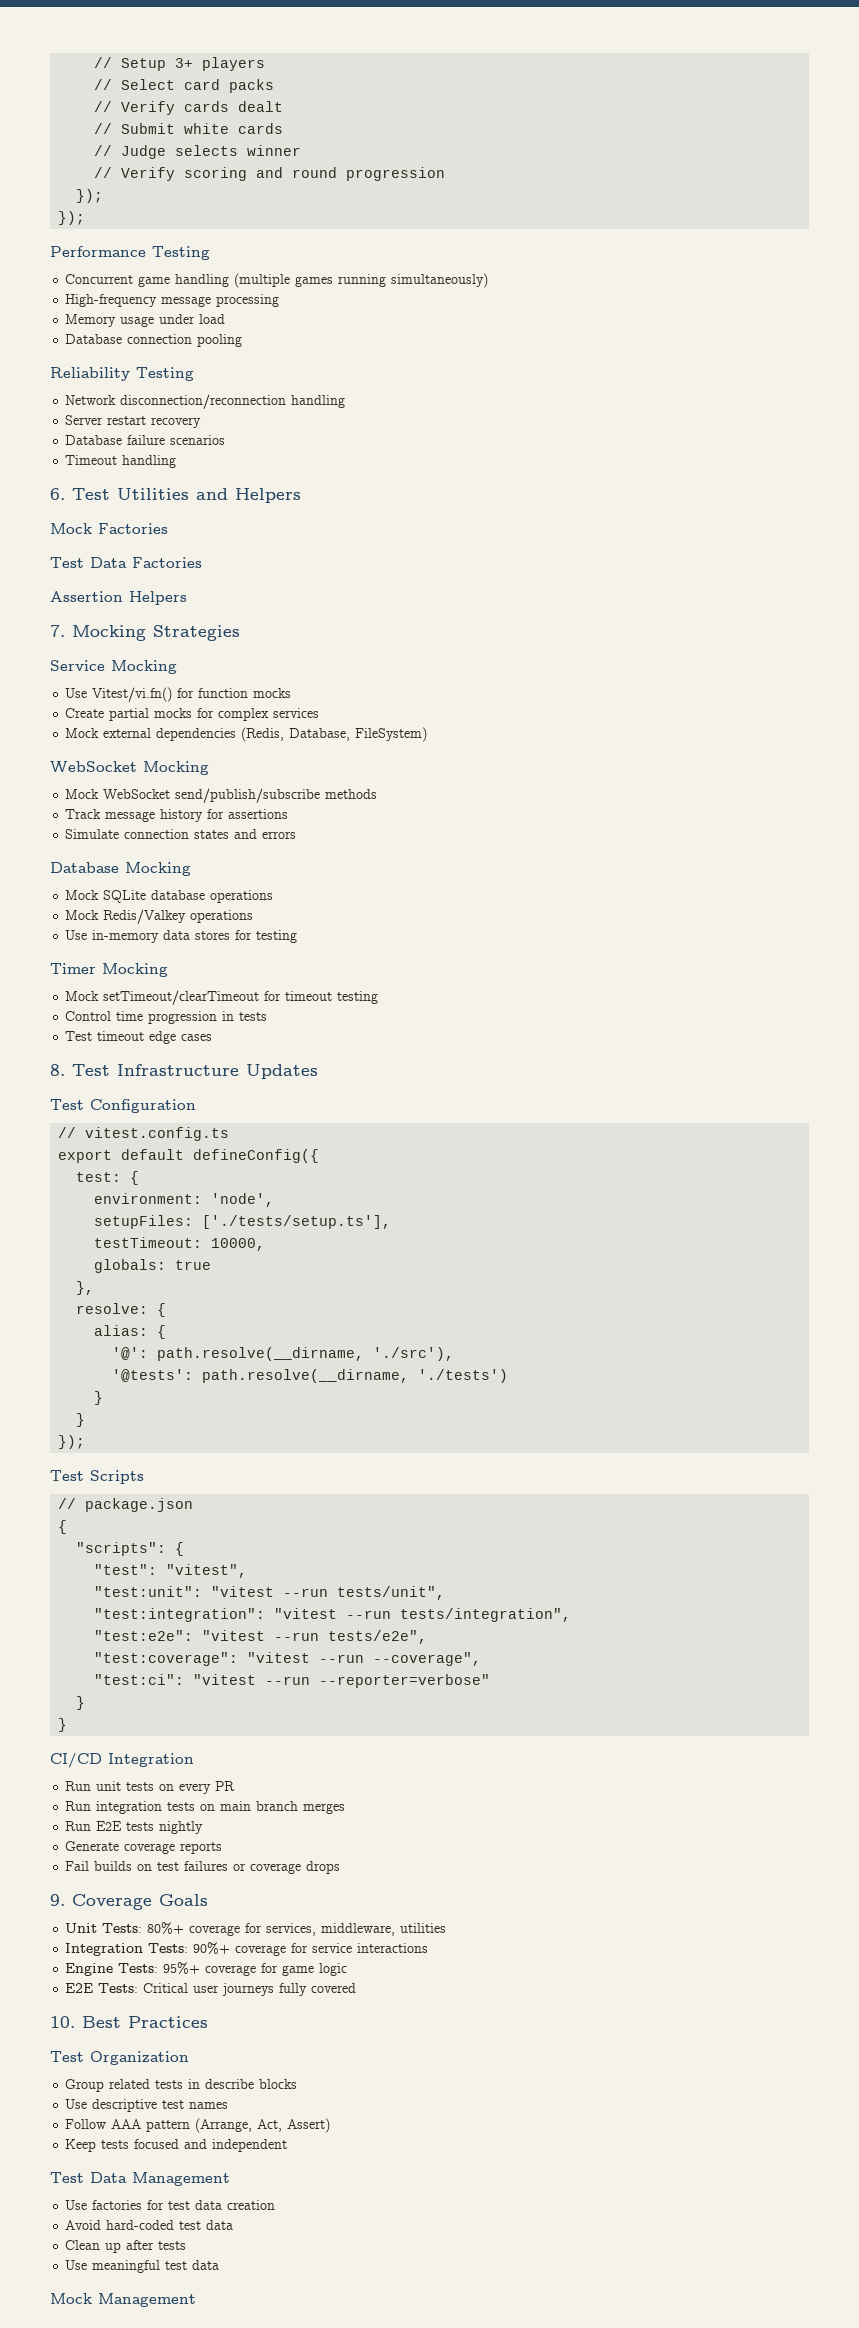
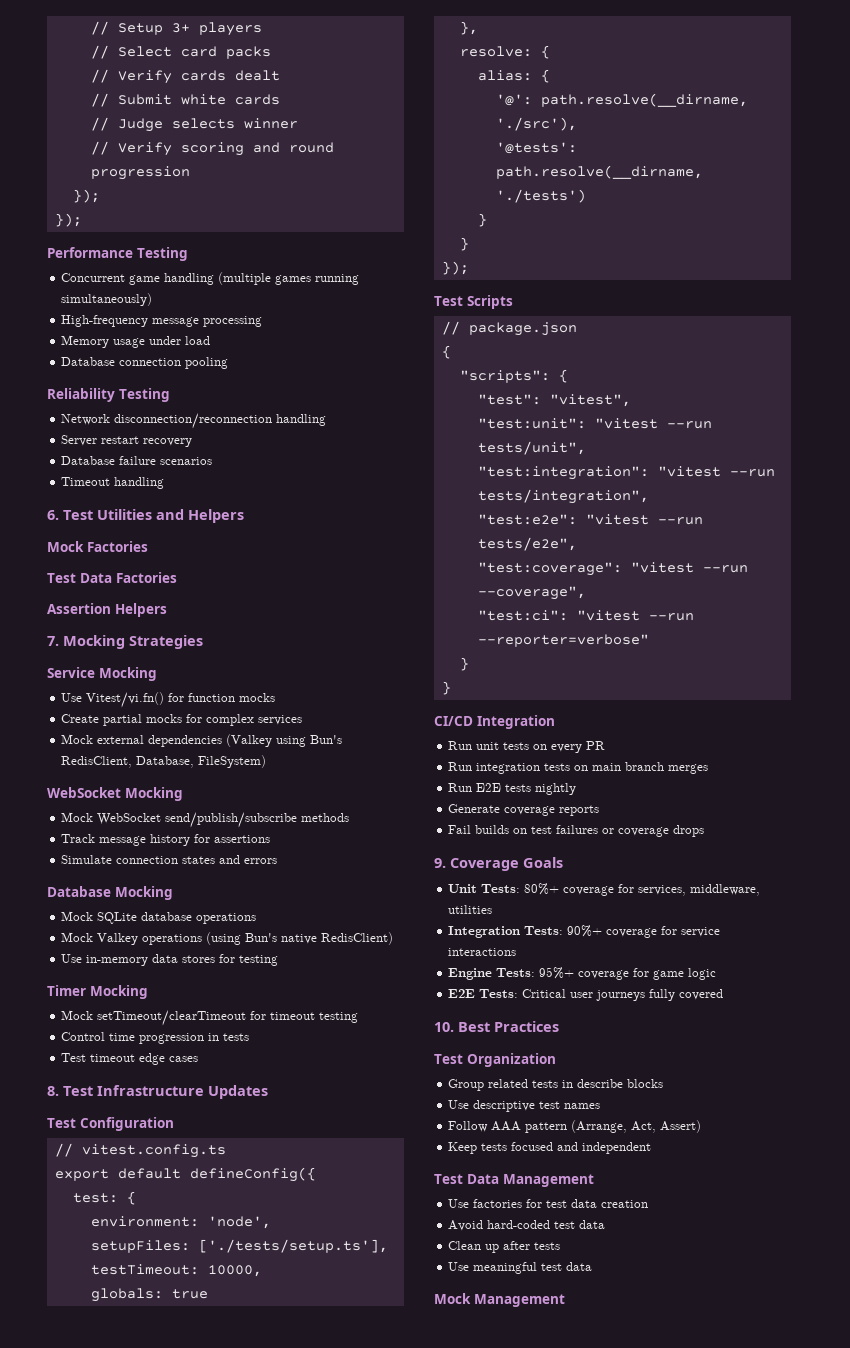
- Mock external dependencies (Redis, Database, FileSystem)
+ Mock external dependencies (Valkey using Bun's RedisClient, Database, FileSystem)
- Mock Redis/Valkey operations
+ Mock Valkey operations (using Bun's native RedisClient)

